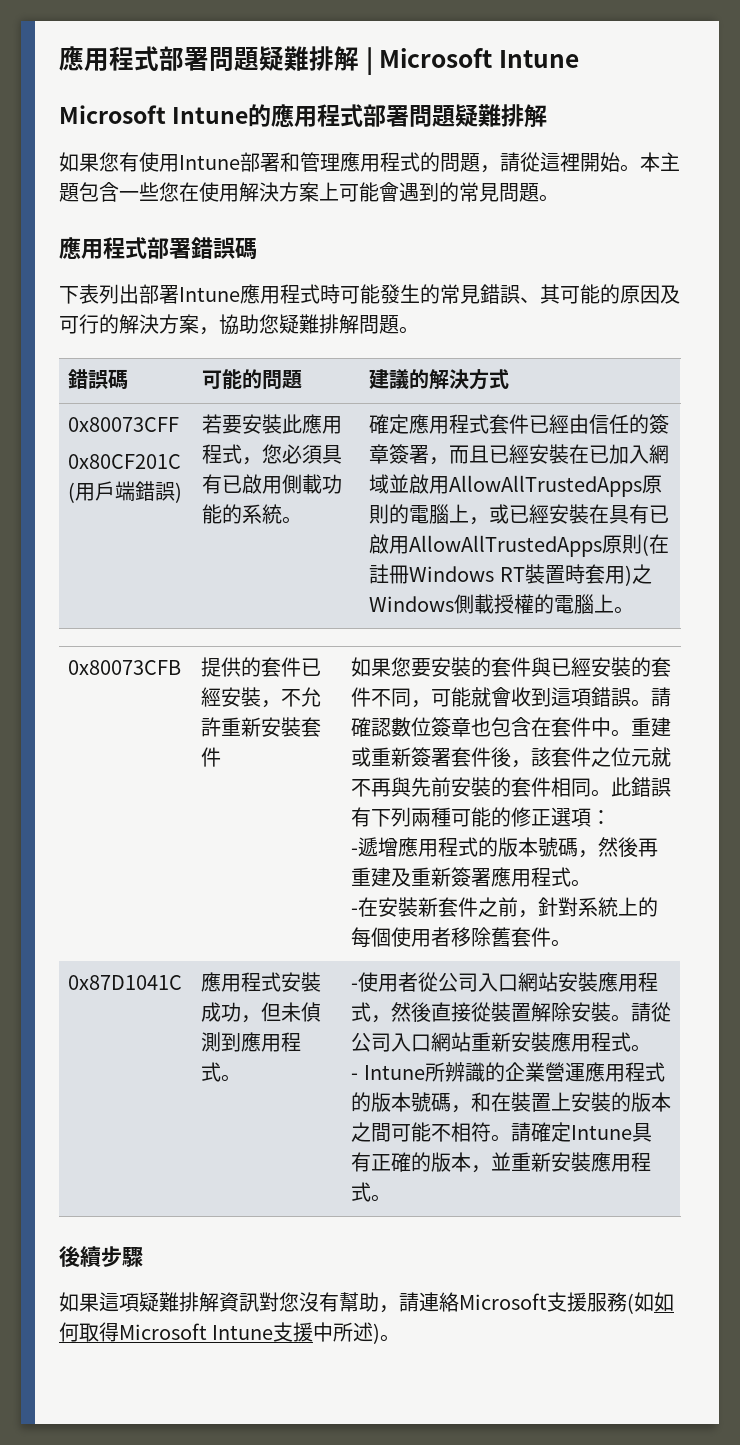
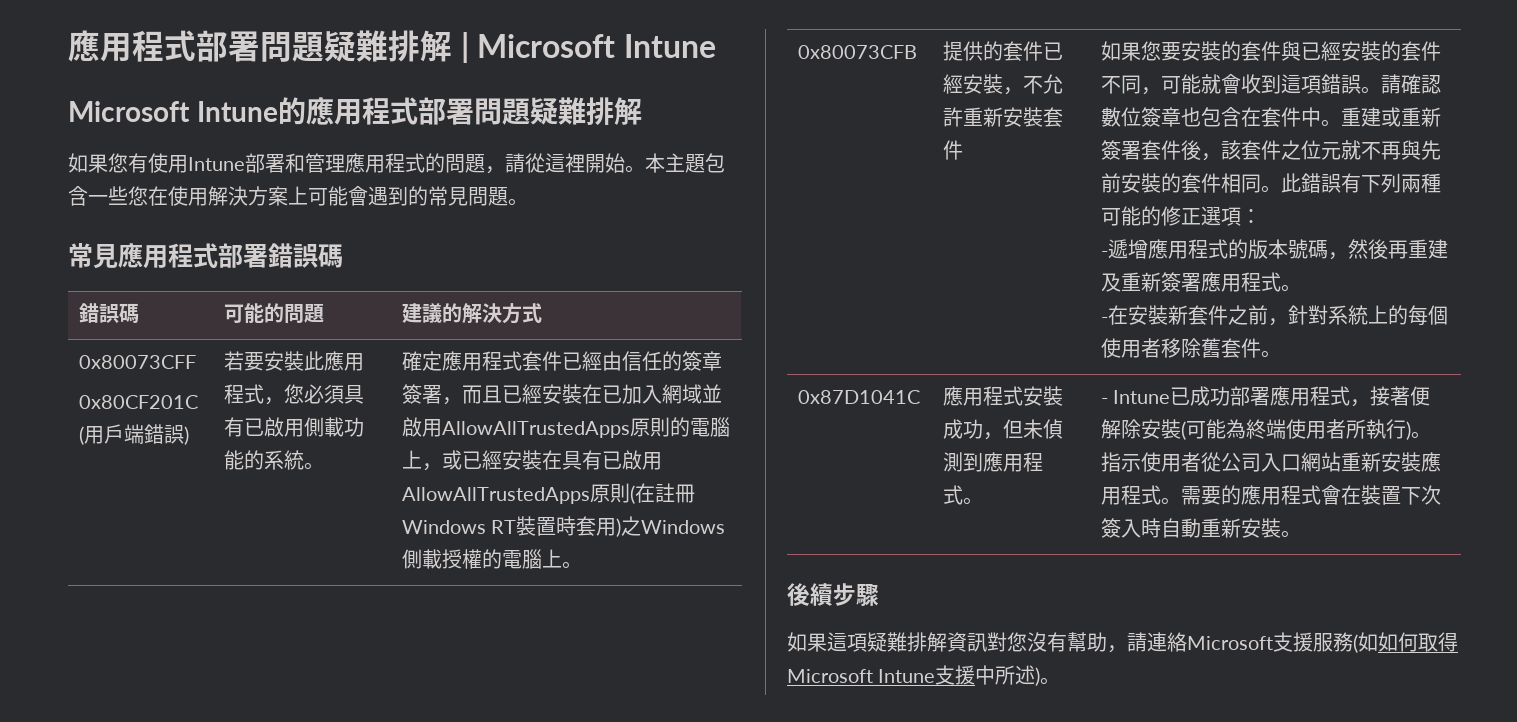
- 應用程式部署錯誤碼
+ 常見應用程式部署錯誤碼
- 下表列出部署Intune應用程式時可能發生的常見錯誤、其可能的原因及可行的解決方案，協助您疑難排解問題。
- -使用者從公司入口網站安裝應用程式，然後直接從裝置解除安裝。請從公司入口網站重新安裝應用程式。
- - Intune所辨識的企業營運應用程式的版本號碼，和在裝置上安裝的版本之間可能不相符。請確定Intune具有正確的版本，並重新安裝應用程式。
+ - Intune已成功部署應用程式，接著便解除安裝(可能為終端使用者所執行)。指示使用者從公司入口網站重新安裝應用程式。需要的應用程式會在裝置下次簽入時自動重新安裝。

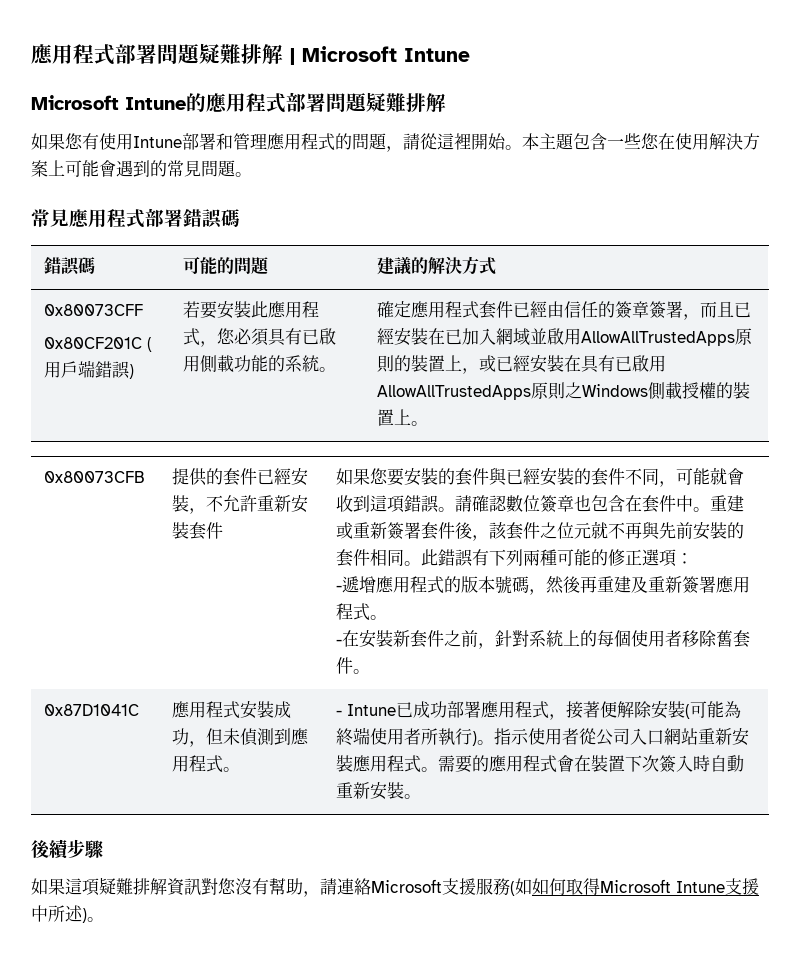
- 確定應用程式套件已經由信任的簽章簽署，而且已經安裝在已加入網域並啟用AllowAllTrustedApps原則的電腦上，或已經安裝在具有已啟用AllowAllTrustedApps原則(在註冊Windows RT裝置時套用)之Windows側載授權的電腦上。
+ 確定應用程式套件已經由信任的簽章簽署，而且已經安裝在已加入網域並啟用AllowAllTrustedApps原則的裝置上，或已經安裝在具有已啟用AllowAllTrustedApps原則之Windows側載授權的裝置上。

